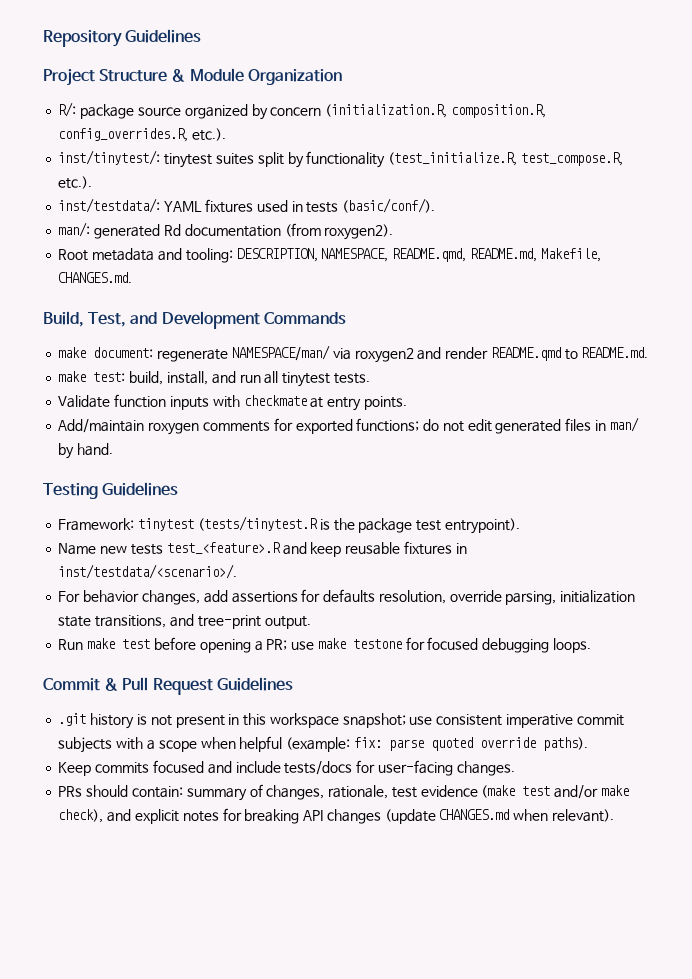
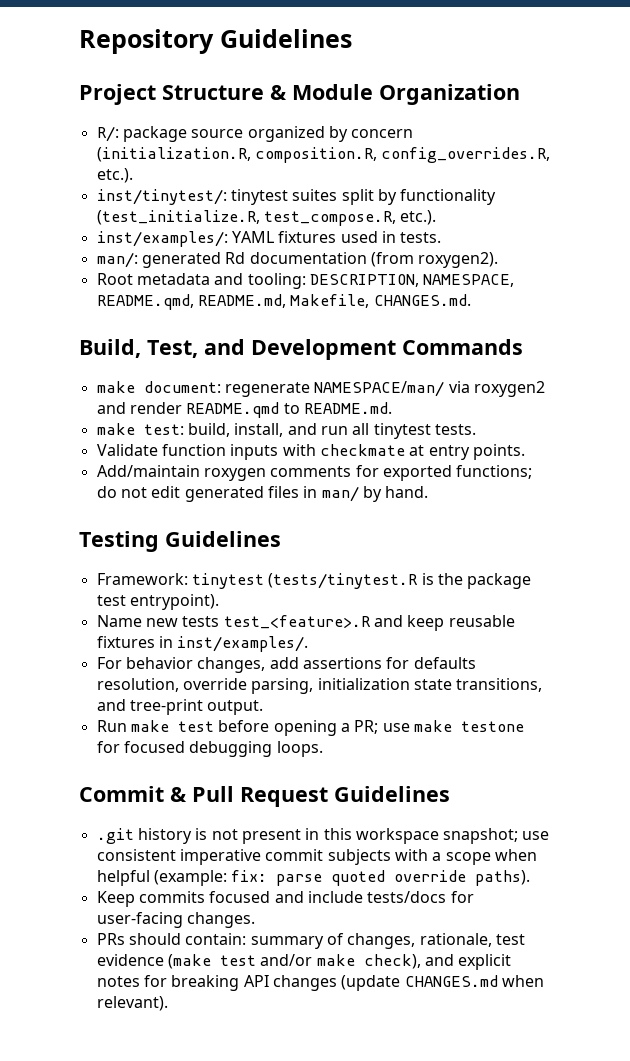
- inst/testdata/: YAML fixtures used in tests (basic/conf/).
+ inst/examples/: YAML fixtures used in tests.
- Name new tests test_<feature>.R and keep reusable fixtures in inst/testdata/<scenario>/.
+ Name new tests test_<feature>.R and keep reusable fixtures in inst/examples/.

